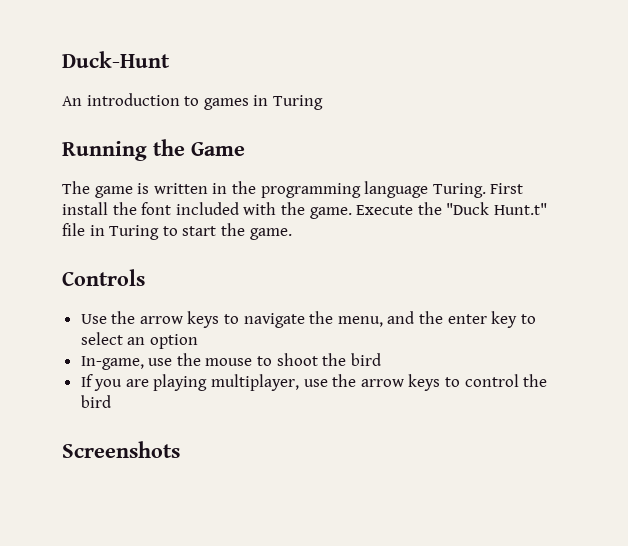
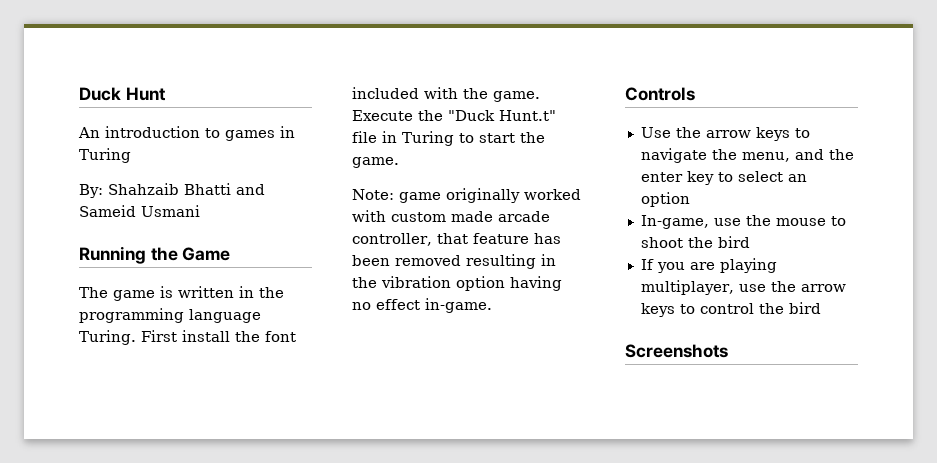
- Duck-Hunt
+ Duck Hunt
+ By: Shahzaib Bhatti and Sameid Usmani
+ Note: game originally worked with custom made arcade controller, that feature has been removed resulting in the vibration option having no effect in-game.

